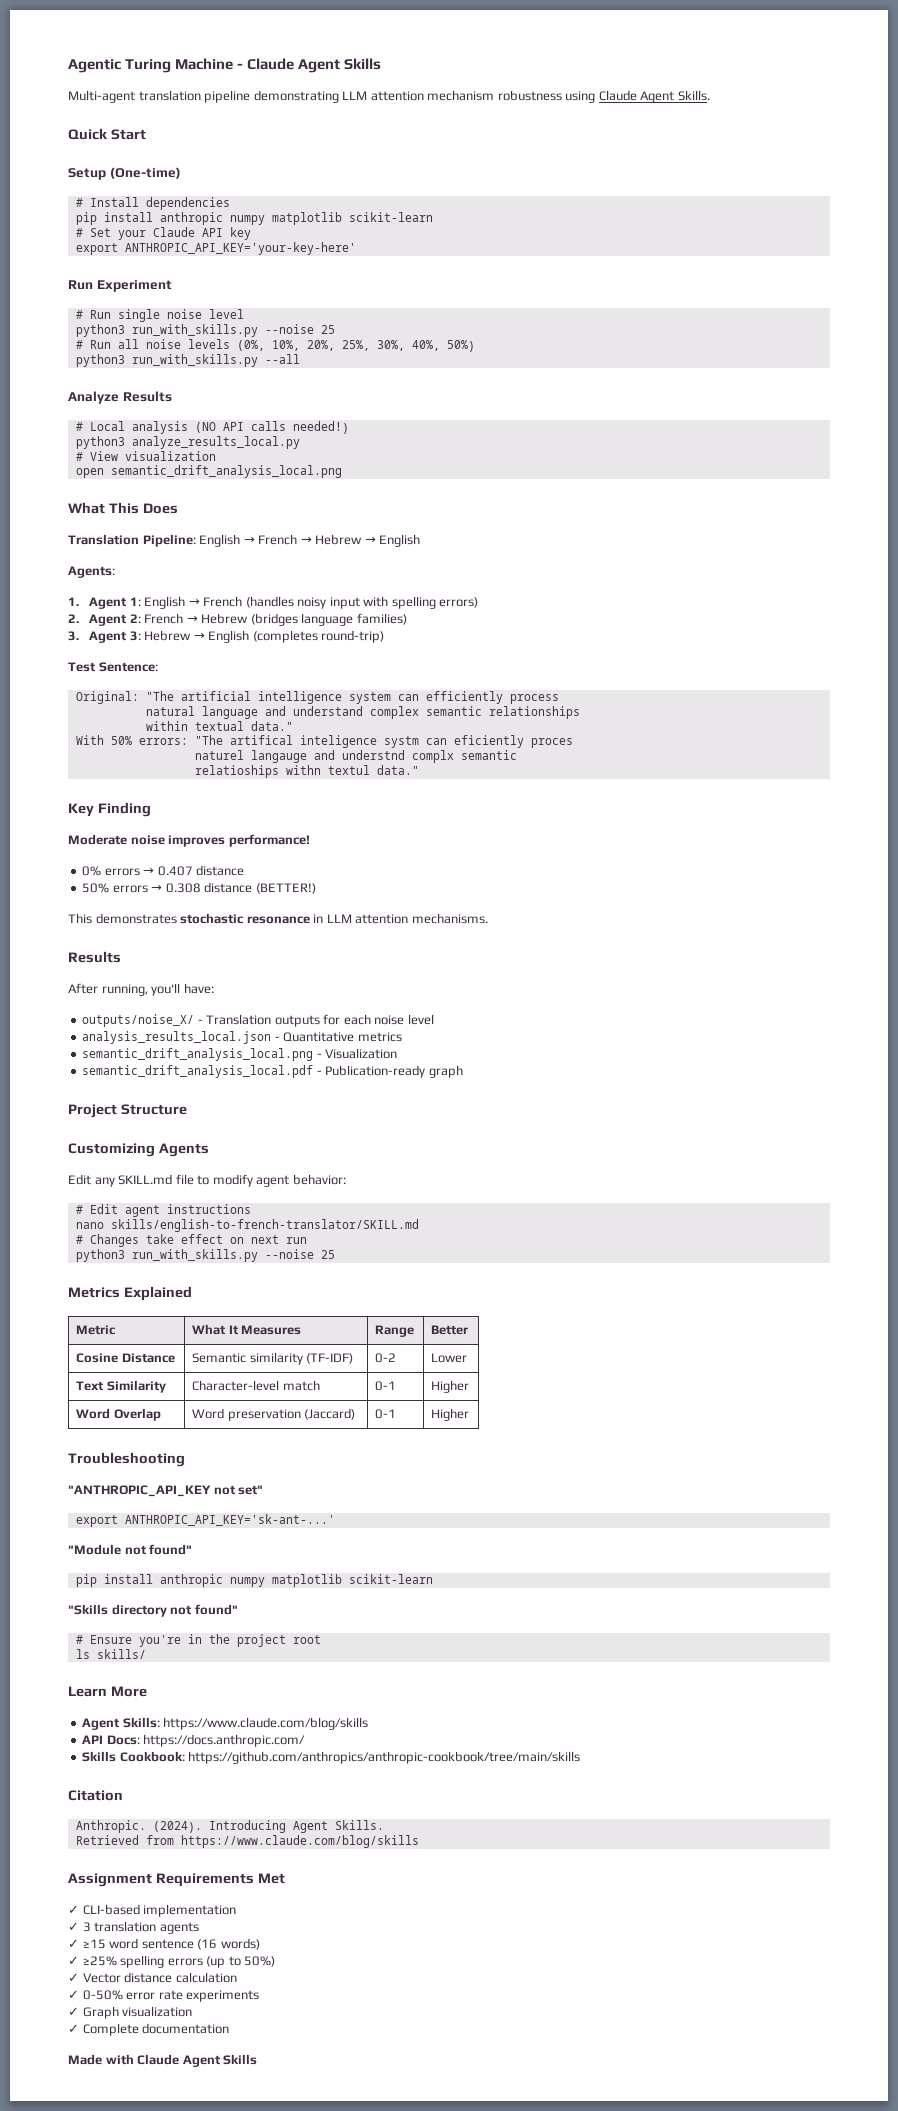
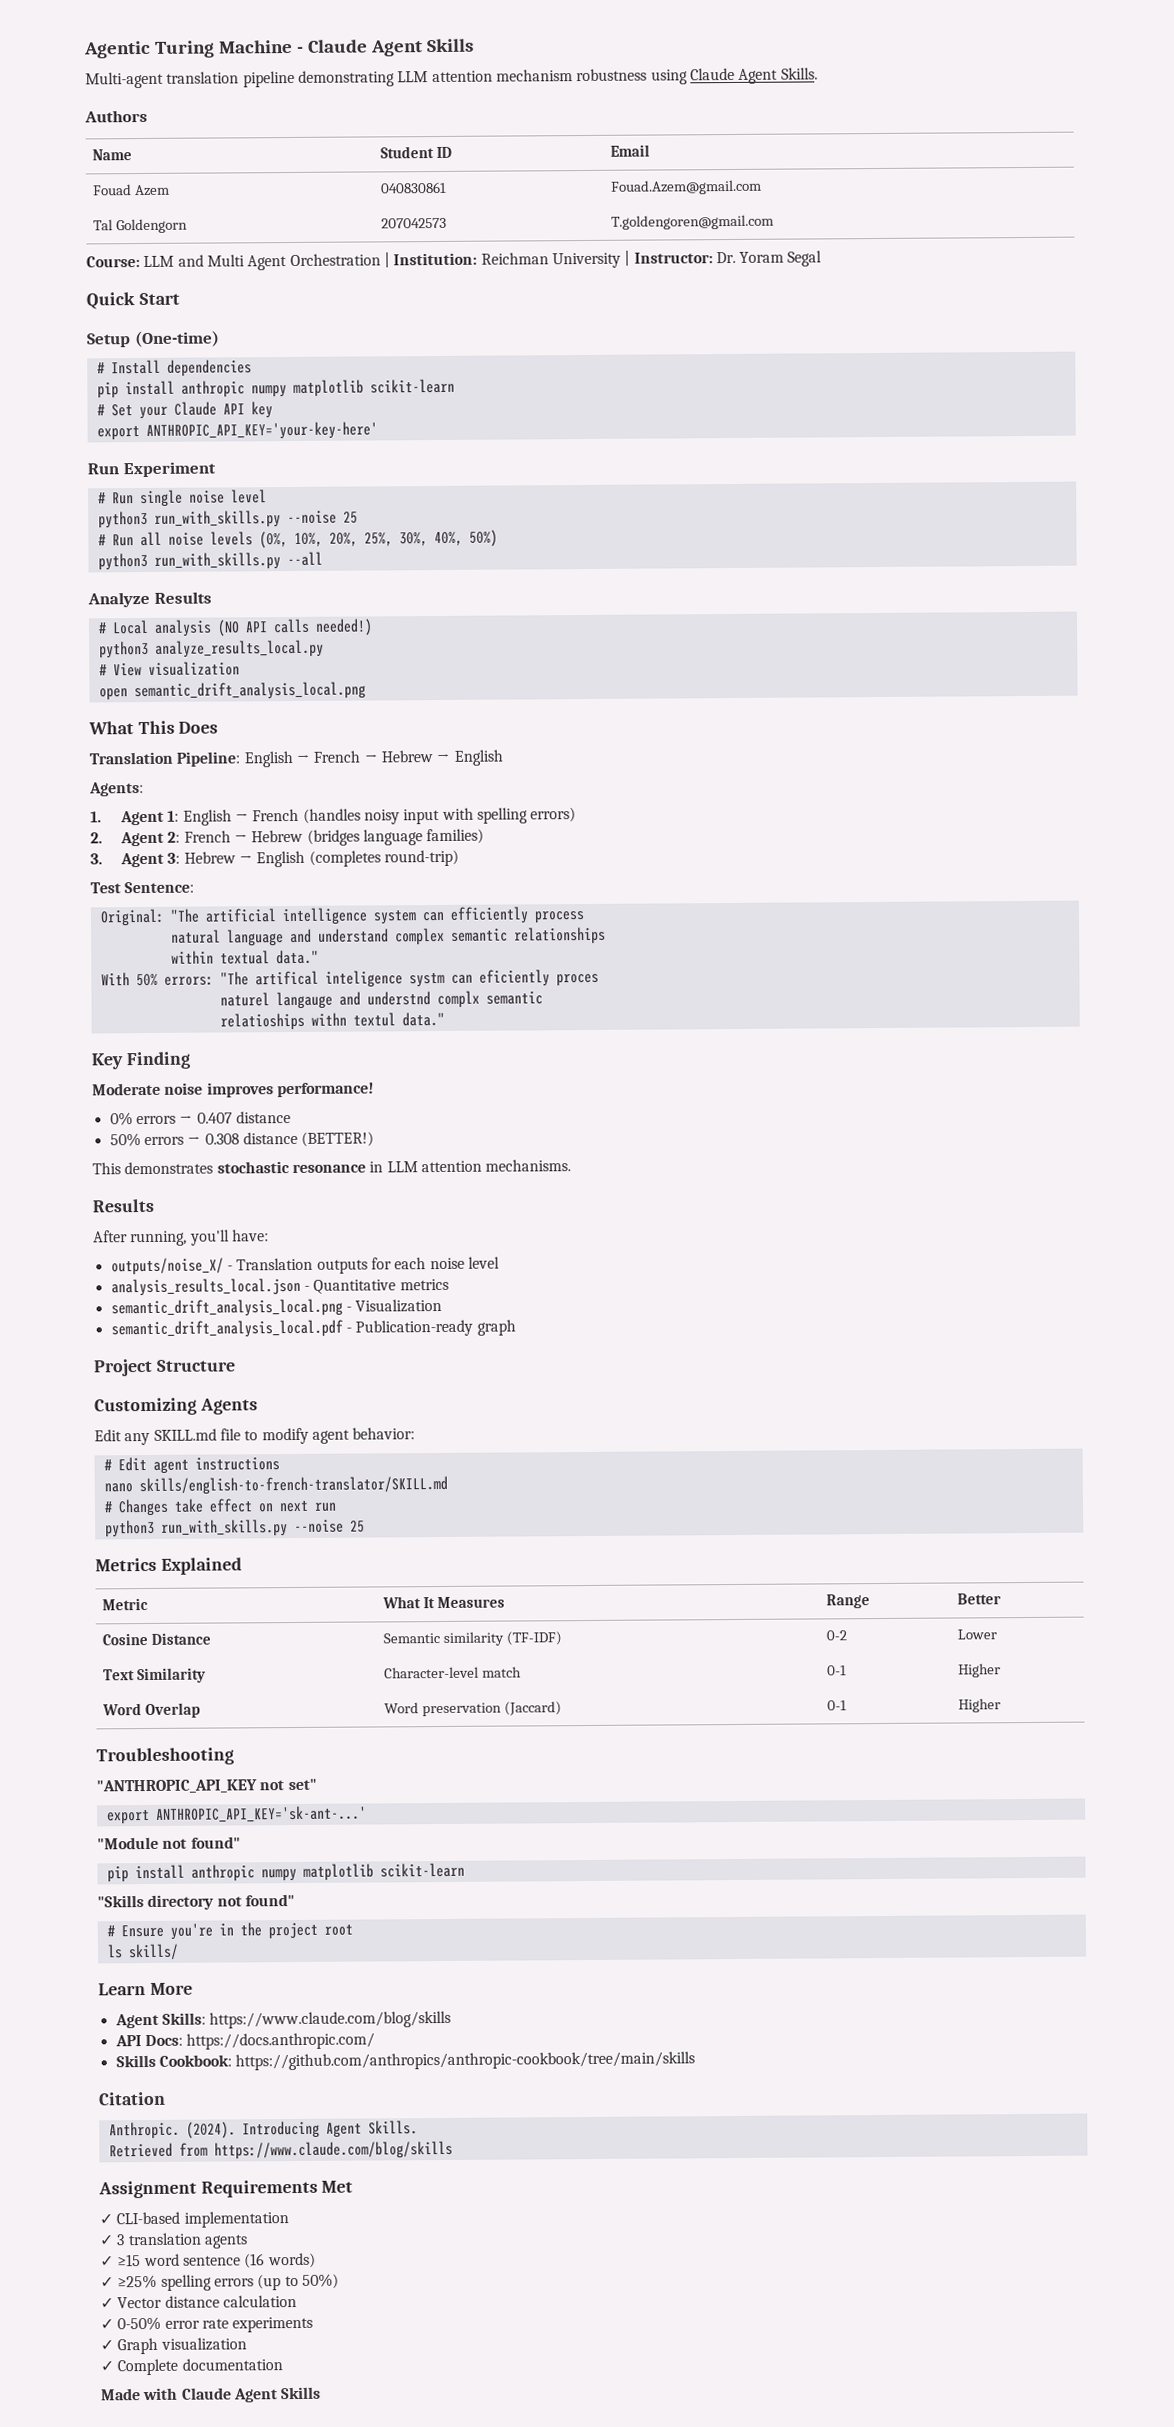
+ Authors
+ Name | Student ID | Email
+ Fouad Azem | 040830861 | Fouad.Azem@gmail.com
+ Tal Goldengorn | 207042573 | T.goldengoren@gmail.com
+ Course: LLM and Multi Agent Orchestration | Institution: Reichman University | Instructor: Dr. Yoram Segal

